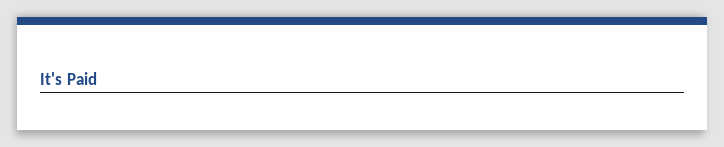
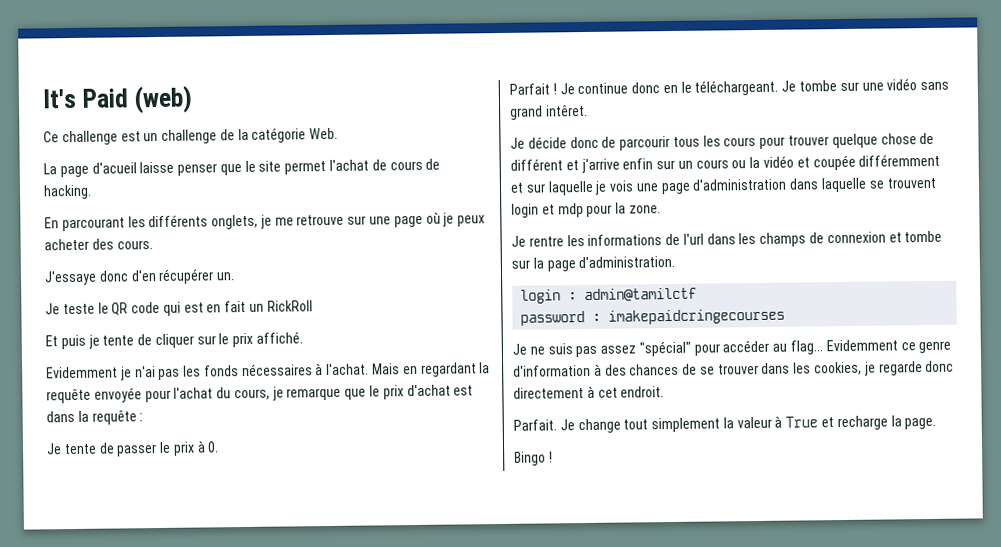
- It's Paid
+ It's Paid (web)
+ Ce challenge est un challenge de la catégorie Web.
+ La page d'acueil laisse penser que le site permet l'achat de cours de hacking.
+ En parcourant les différents onglets, je me retrouve sur une page où je peux acheter des cours.
+ J'essaye donc d'en récupérer un.
+ Je teste le QR code qui est en fait un RickRoll
+ Et puis je tente de cliquer sur le prix affiché.
+ Evidemment je n'ai pas les fonds nécessaires à l'achat. Mais en regardant la requête envoyée pour l'achat du cours, je remarque que le prix d'achat est dans la requête :
+ Je tente de passer le prix à 0.
+ Parfait ! Je continue donc en le téléchargeant. Je tombe sur une vidéo sans grand intêret.
+ Je décide donc de parcourir tous les cours pour trouver quelque chose de différent et j'arrive enfin sur un cours ou la vidéo et coupée différemment et sur laquelle je vois une page d'administration dans laquelle se trouvent login et mdp pour la zone.
+ Je rentre les informations de l'url dans les champs de connexion et tombe sur la page d'administration.
+ login : admin@tamilctf
+ password : imakepaidcringecourses
+ Je ne suis pas assez "spécial" pour accéder au flag... Evidemment ce genre d'information à des chances de se trouver dans les cookies, je regarde donc directement à cet endroit.
+ Parfait. Je change tout simplement la valeur à True et recharge la page.
+ Bingo !

